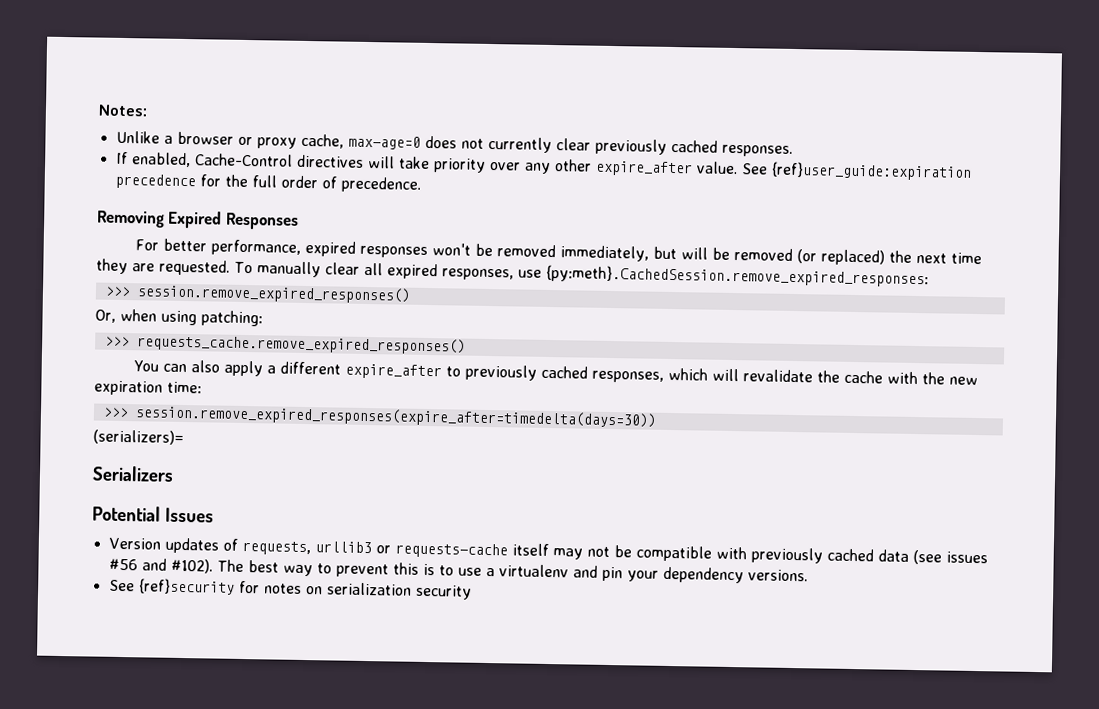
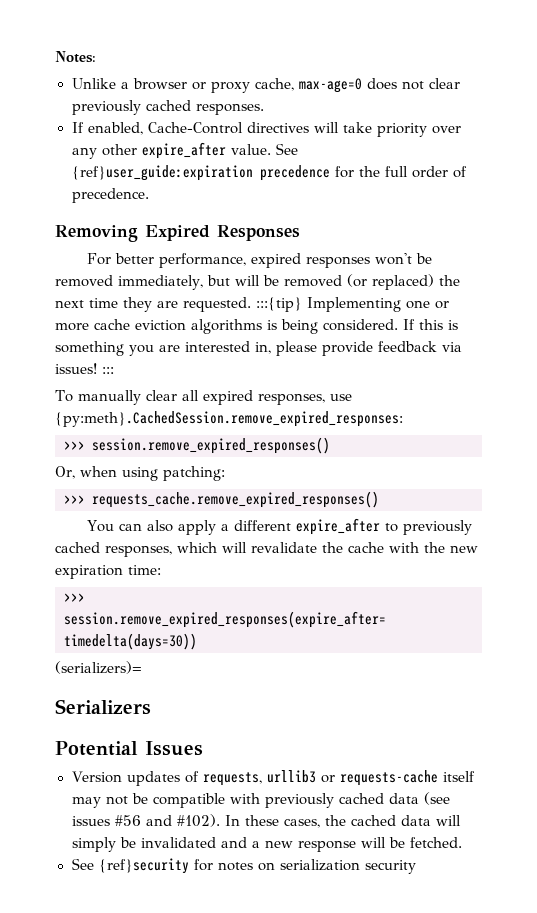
- Unlike a browser or proxy cache, max-age=0 does not currently clear previously cached responses.
+ Unlike a browser or proxy cache, max-age=0 does not clear previously cached responses.
- For better performance, expired responses won't be removed immediately, but will be removed (or replaced) the next time they are requested. To manually clear all expired responses, use {py:meth}.CachedSession.remove_expired_responses:
+ For better performance, expired responses won't be removed immediately, but will be removed (or replaced) the next time they are requested. :::{tip} Implementing one or more cache eviction algorithms is being considered. If this is something you are interested in, please provide feedback via issues! :::
+ To manually clear all expired responses, use {py:meth}.CachedSession.remove_expired_responses:
- The best way to prevent this is to use a virtualenv and pin your dependency versions.
+ In these cases, the cached data will simply be invalidated and a new response will be fetched.

